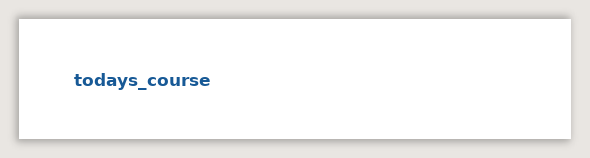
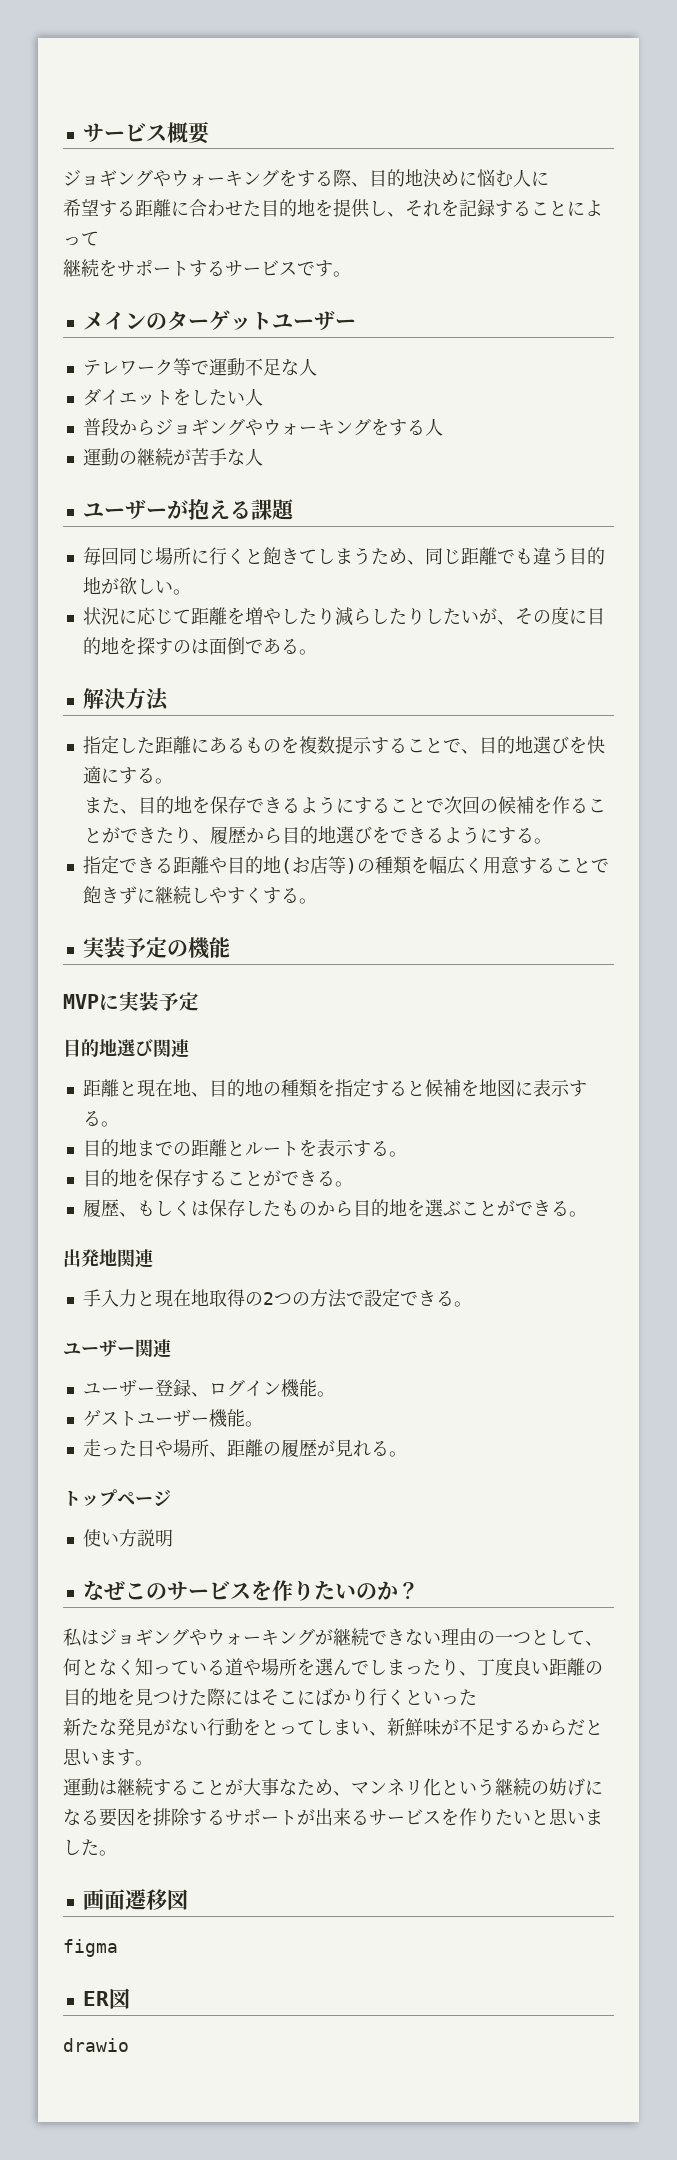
- todays_course
+ サービス概要
+ ジョギングやウォーキングをする際、目的地決めに悩む人に
+ 希望する距離に合わせた目的地を提供し、それを記録することによって
+ 継続をサポートするサービスです。
+ メインのターゲットユーザー
+ テレワーク等で運動不足な人
+ ダイエットをしたい人
+ 普段からジョギングやウォーキングをする人
+ 運動の継続が苦手な人
+ ユーザーが抱える課題
+ 毎回同じ場所に行くと飽きてしまうため、同じ距離でも違う目的地が欲しい。
+ 状況に応じて距離を増やしたり減らしたりしたいが、その度に目的地を探すのは面倒である。
+ 解決方法
+ 指定した距離にあるものを複数提示することで、目的地選びを快適にする。
+ また、目的地を保存できるようにすることで次回の候補を作ることができたり、履歴から目的地選びをできるようにする。
+ 指定できる距離や目的地(お店等)の種類を幅広く用意することで飽きずに継続しやすくする。
+ 実装予定の機能
+ MVPに実装予定
+ 目的地選び関連
+ 距離と現在地、目的地の種類を指定すると候補を地図に表示する。
+ 目的地までの距離とルートを表示する。
+ 目的地を保存することができる。
+ 履歴、もしくは保存したものから目的地を選ぶことができる。
+ 出発地関連
+ 手入力と現在地取得の2つの方法で設定できる。
+ ユーザー関連
+ ユーザー登録、ログイン機能。
+ ゲストユーザー機能。
+ 走った日や場所、距離の履歴が見れる。
+ トップページ
+ 使い方説明
+ なぜこのサービスを作りたいのか？
+ 私はジョギングやウォーキングが継続できない理由の一つとして、何となく知っている道や場所を選んでしまったり、丁度良い距離の目的地を見つけた際にはそこにばかり行くといった
+ 新たな発見がない行動をとってしまい、新鮮味が不足するからだと思います。
+ 運動は継続することが大事なため、マンネリ化という継続の妨げになる要因を排除するサポートが出来るサービスを作りたいと思いました。
+ 画面遷移図
+ figma
+ ER図
+ drawio

